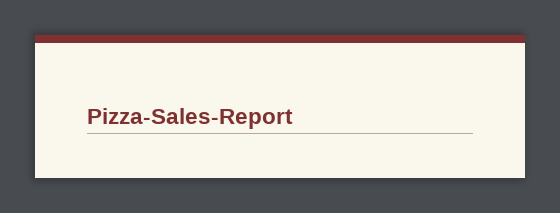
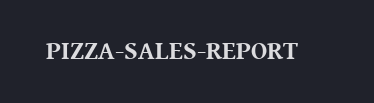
- Pizza-Sales-Report
+ PIZZA-SALES-REPORT

